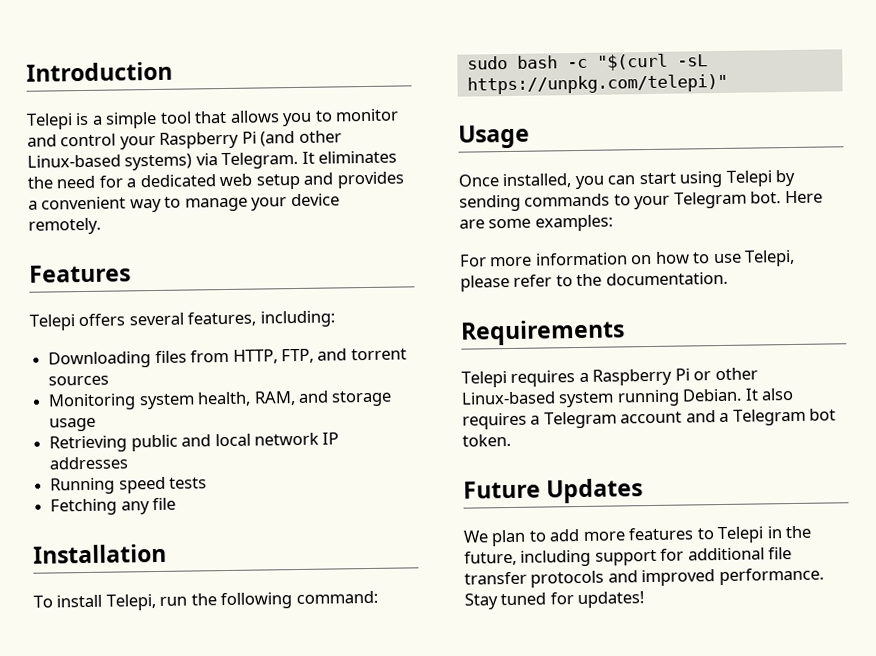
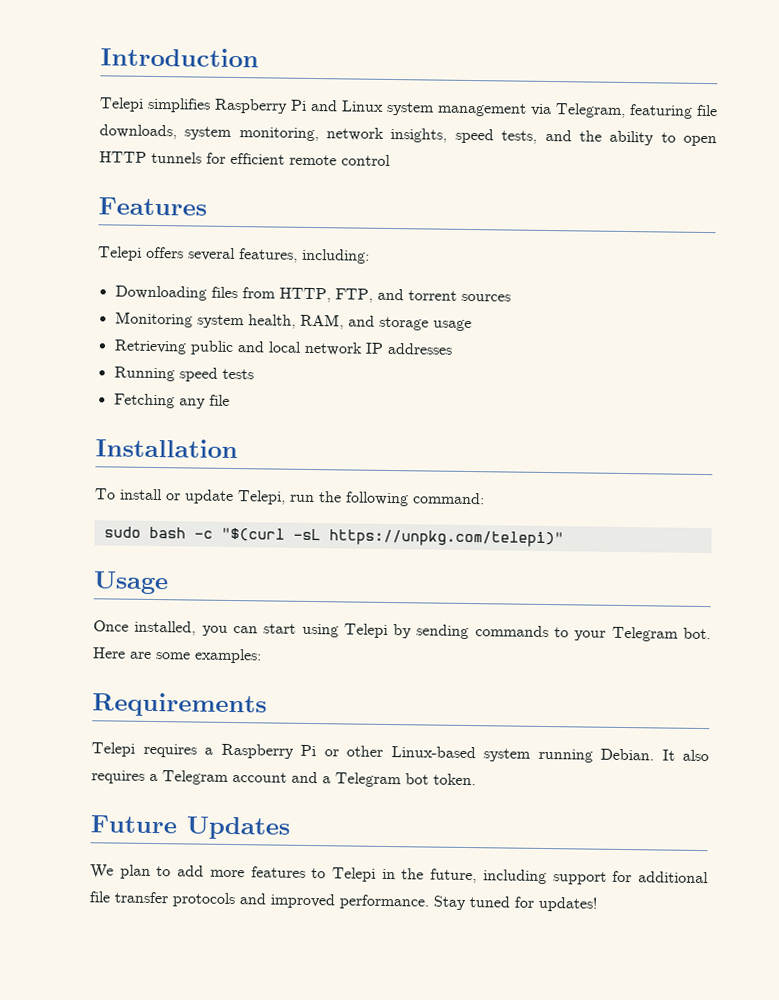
- Telepi is a simple tool that allows you to monitor and control your Raspberry Pi (and other Linux-based systems) via Telegram. It eliminates the need for a dedicated web setup and provides a convenient way to manage your device remotely.
+ Telepi simplifies Raspberry Pi and Linux system management via Telegram, featuring file downloads, system monitoring, network insights, speed tests, and the ability to open HTTP tunnels for efficient remote control
- To install Telepi, run the following command:
+ To install or update Telepi, run the following command:
- For more information on how to use Telepi, please refer to the documentation.

